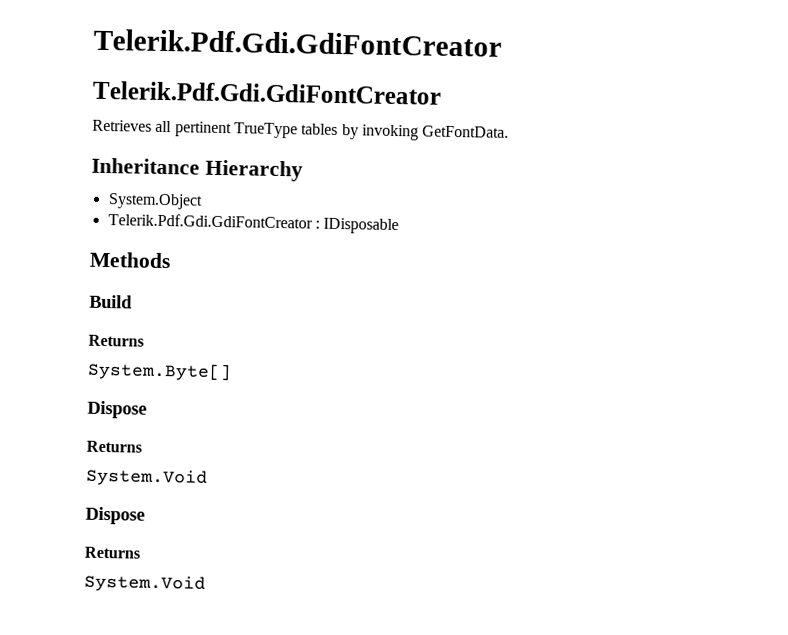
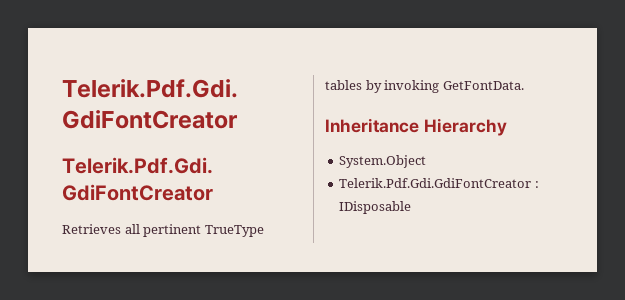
- Methods
- Build
- Returns
- System.Byte[]
- Dispose
- Returns
- System.Void
- Dispose
- Returns
- System.Void

